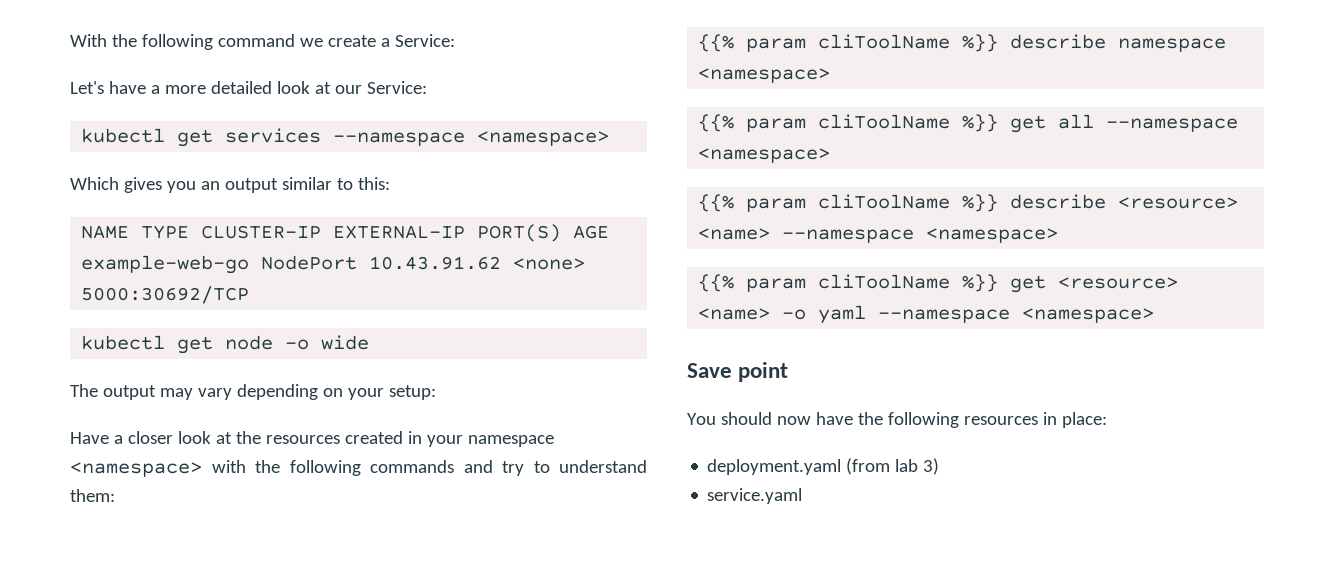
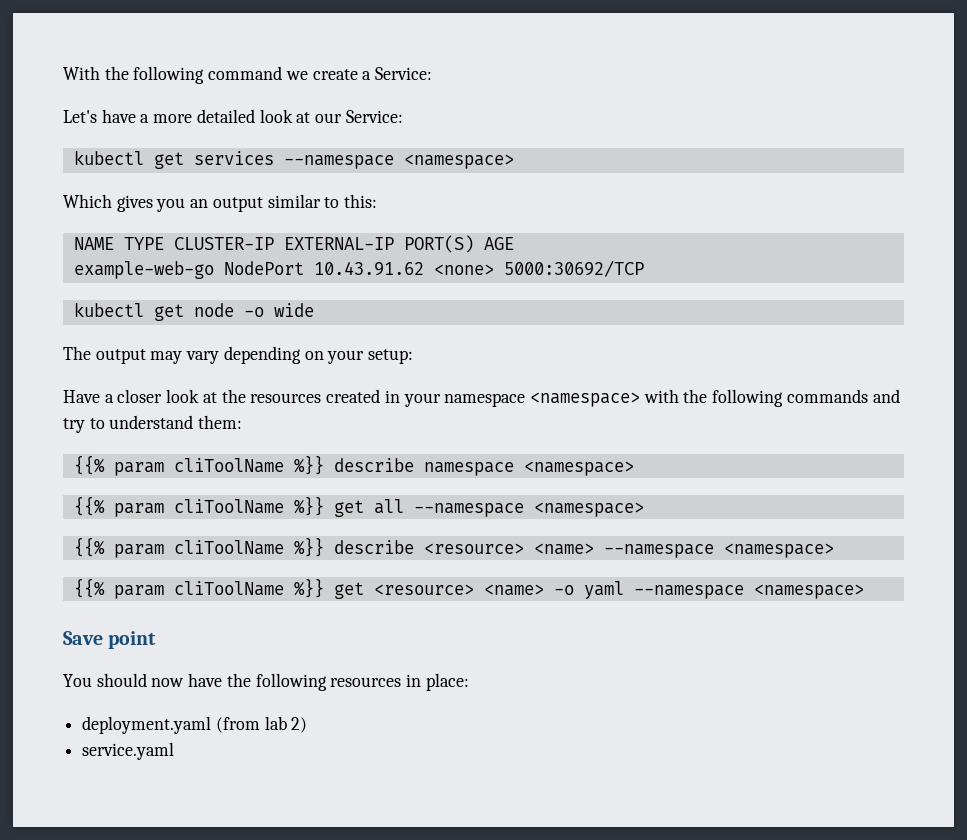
- deployment.yaml (from lab 3)
+ deployment.yaml (from lab 2)

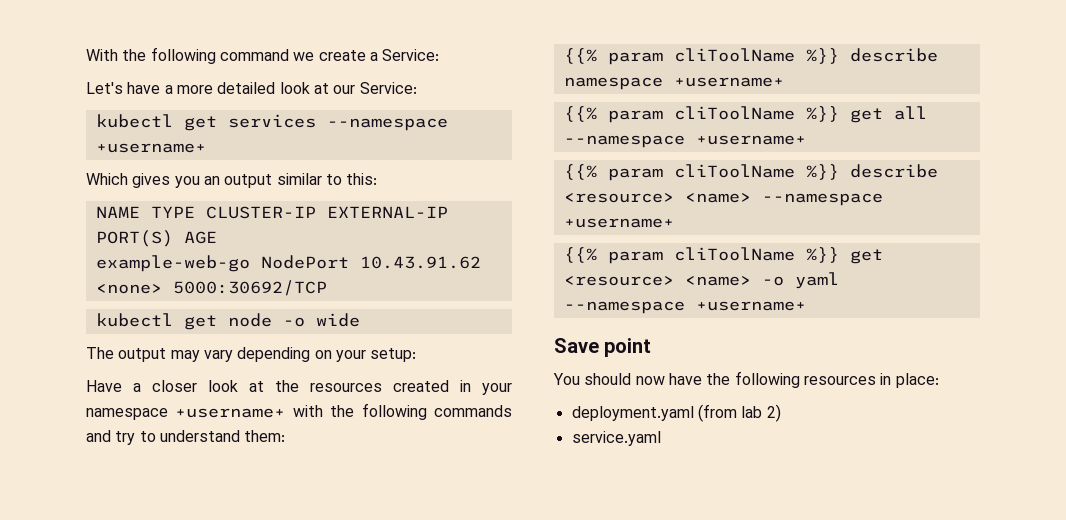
- kubectl get services --namespace <namespace>
+ kubectl get services --namespace +username+
- Have a closer look at the resources created in your namespace <namespace> with the following commands and try to understand them:
+ Have a closer look at the resources created in your namespace +username+ with the following commands and try to understand them:
- {{% param cliToolName %}} describe namespace <namespace>
+ {{% param cliToolName %}} describe namespace +username+
- {{% param cliToolName %}} get all --namespace <namespace>
+ {{% param cliToolName %}} get all --namespace +username+
- {{% param cliToolName %}} describe <resource> <name> --namespace <namespace>
+ {{% param cliToolName %}} describe <resource> <name> --namespace +username+
- {{% param cliToolName %}} get <resource> <name> -o yaml --namespace <namespace>
+ {{% param cliToolName %}} get <resource> <name> -o yaml --namespace +username+

